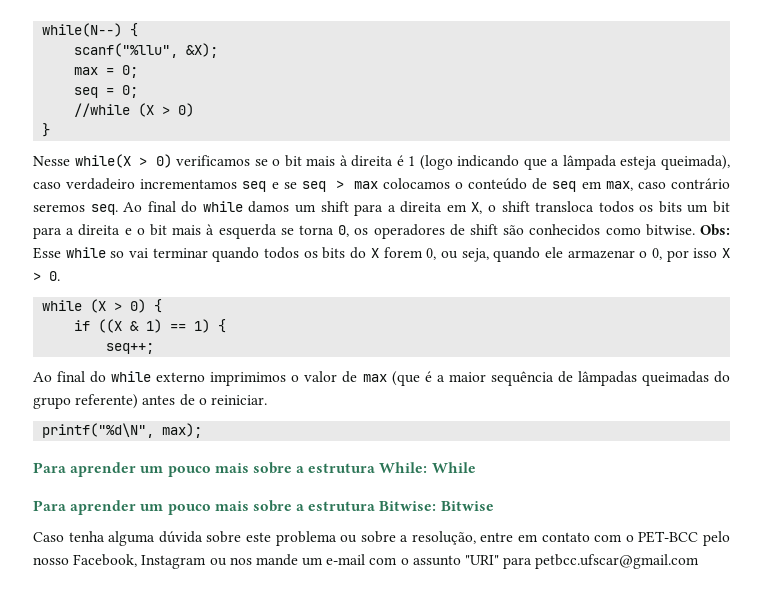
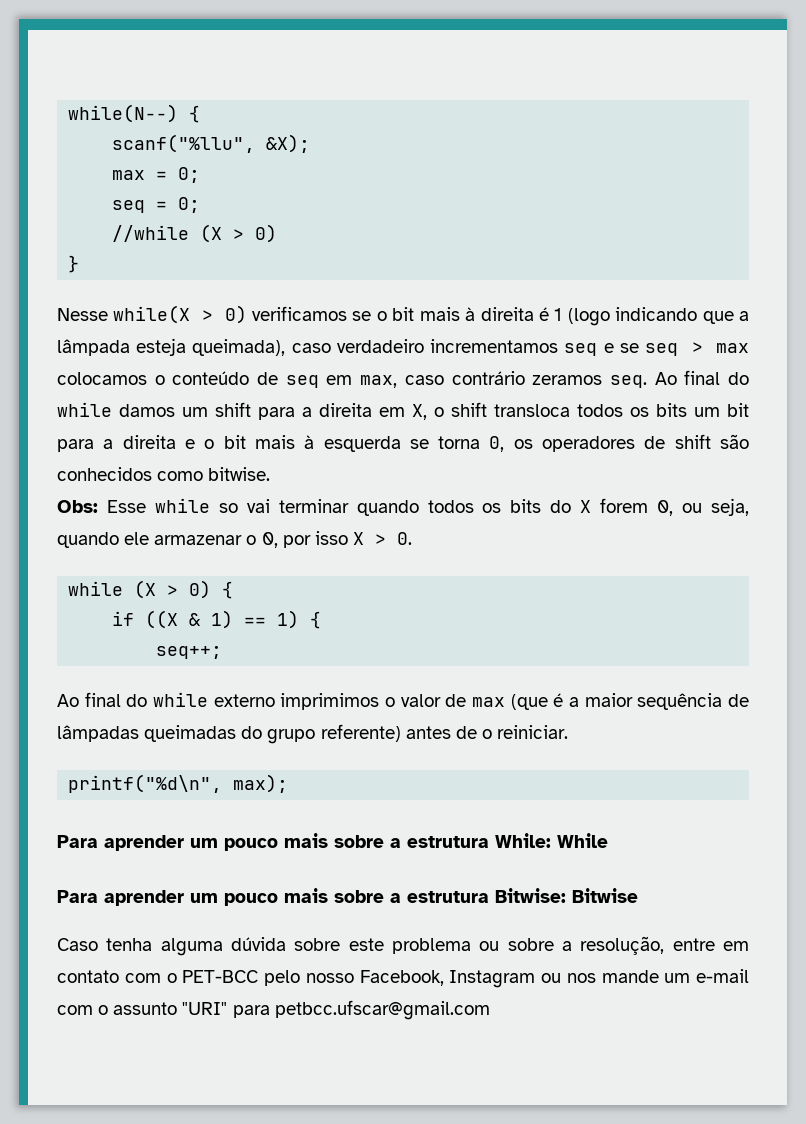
- Nesse while(X > 0) verificamos se o bit mais à direita é 1 (logo indicando que a lâmpada esteja queimada), caso verdadeiro incrementamos seq e se seq > max colocamos o conteúdo de seq em max, caso contrário seremos seq.
+ Nesse while(X > 0) verificamos se o bit mais à direita é 1 (logo indicando que a lâmpada esteja queimada), caso verdadeiro incrementamos seq e se seq > max colocamos o conteúdo de seq em max, caso contrário zeramos seq.
- Ao final do while damos um shift para a direita em X, o shift transloca todos os bits um bit para a direita e o bit mais à esquerda se torna 0, os operadores de shift são conhecidos como bitwise. Obs:
+ Ao final do while damos um shift para a direita em X, o shift transloca todos os bits um bit para a direita e o bit mais à esquerda se torna 0, os operadores de shift são conhecidos como bitwise.
+ Obs:
- printf("%d\N", max);
+ printf("%d\n", max);

